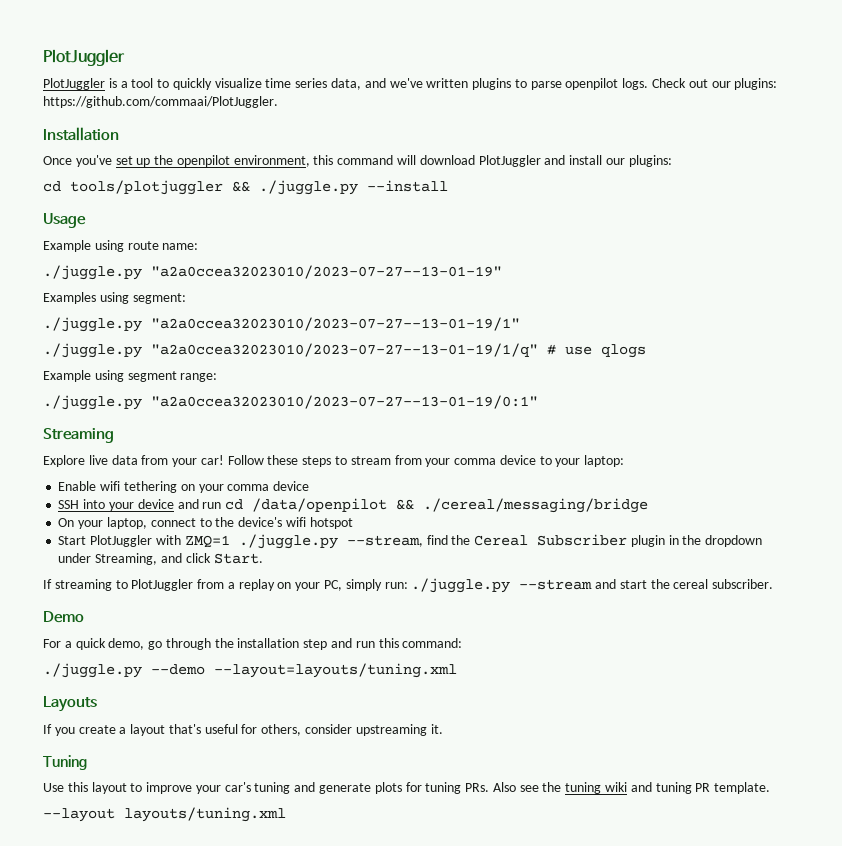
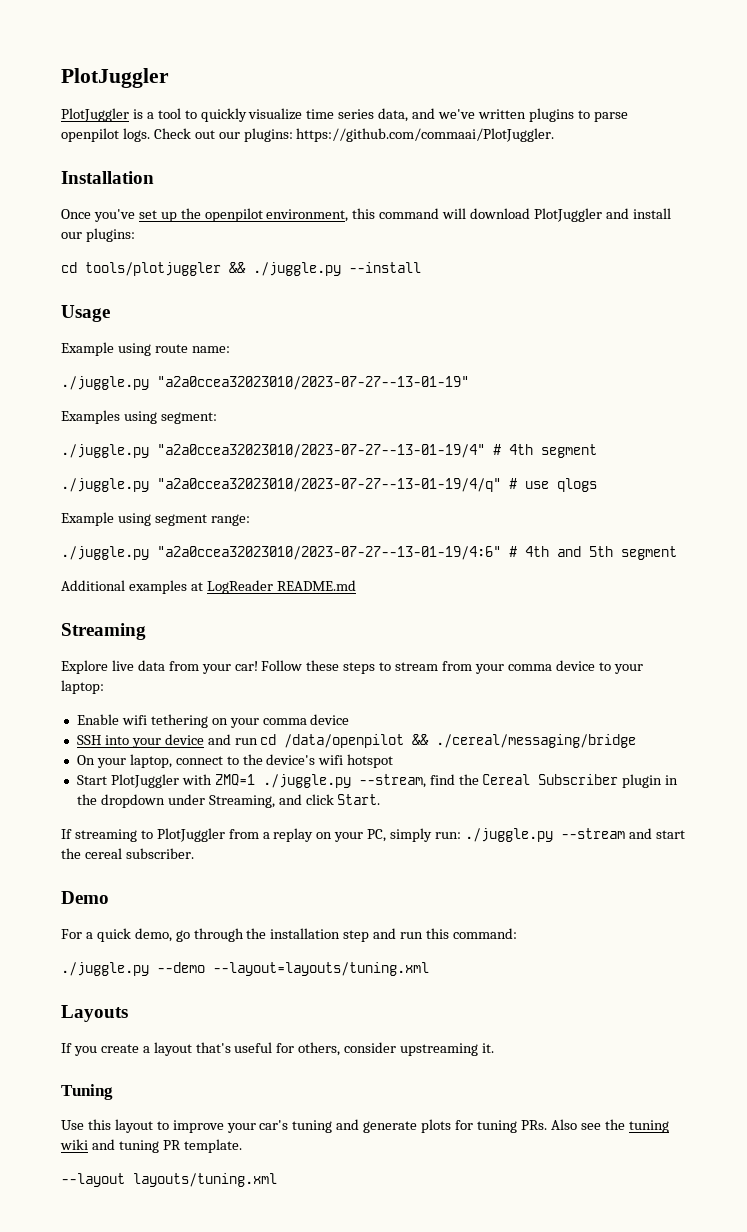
- ./juggle.py "a2a0ccea32023010/2023-07-27--13-01-19/1"
- ./juggle.py "a2a0ccea32023010/2023-07-27--13-01-19/1/q" # use qlogs
+ ./juggle.py "a2a0ccea32023010/2023-07-27--13-01-19/4" # 4th segment
+ ./juggle.py "a2a0ccea32023010/2023-07-27--13-01-19/4/q" # use qlogs
- ./juggle.py "a2a0ccea32023010/2023-07-27--13-01-19/0:1"
+ ./juggle.py "a2a0ccea32023010/2023-07-27--13-01-19/4:6" # 4th and 5th segment
+ Additional examples at LogReader README.md

